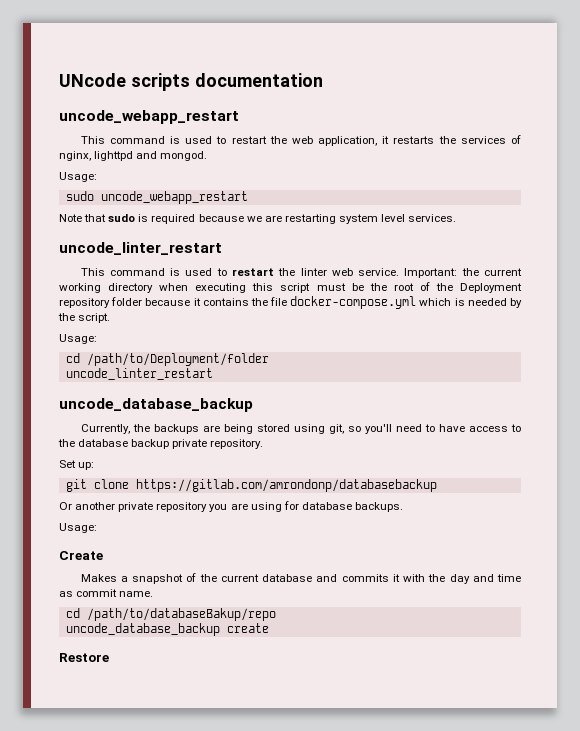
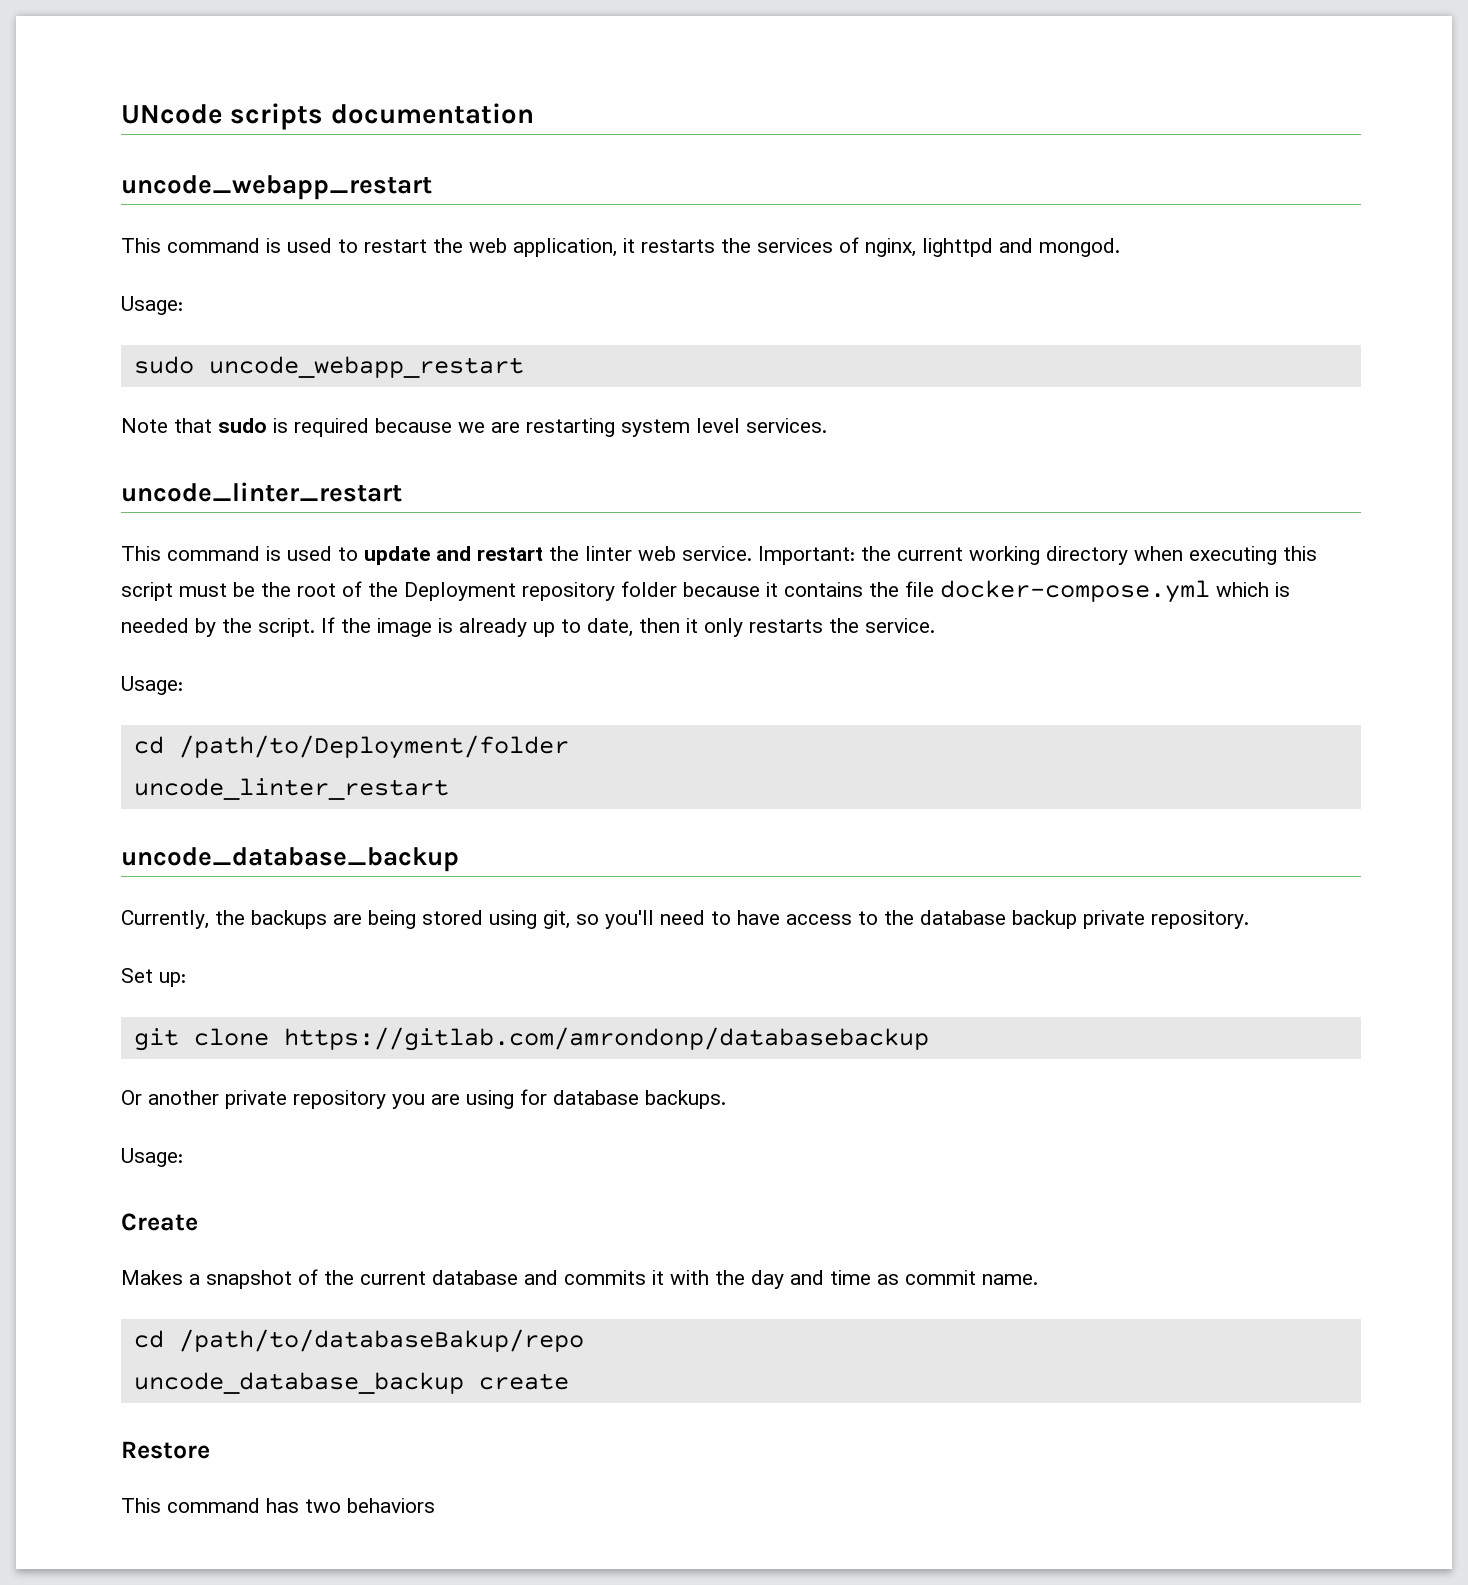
- This command is used to restart the linter web service.
+ This command is used to update and restart the linter web service.
+ If the image is already up to date, then it only restarts the service.
+ This command has two behaviors

